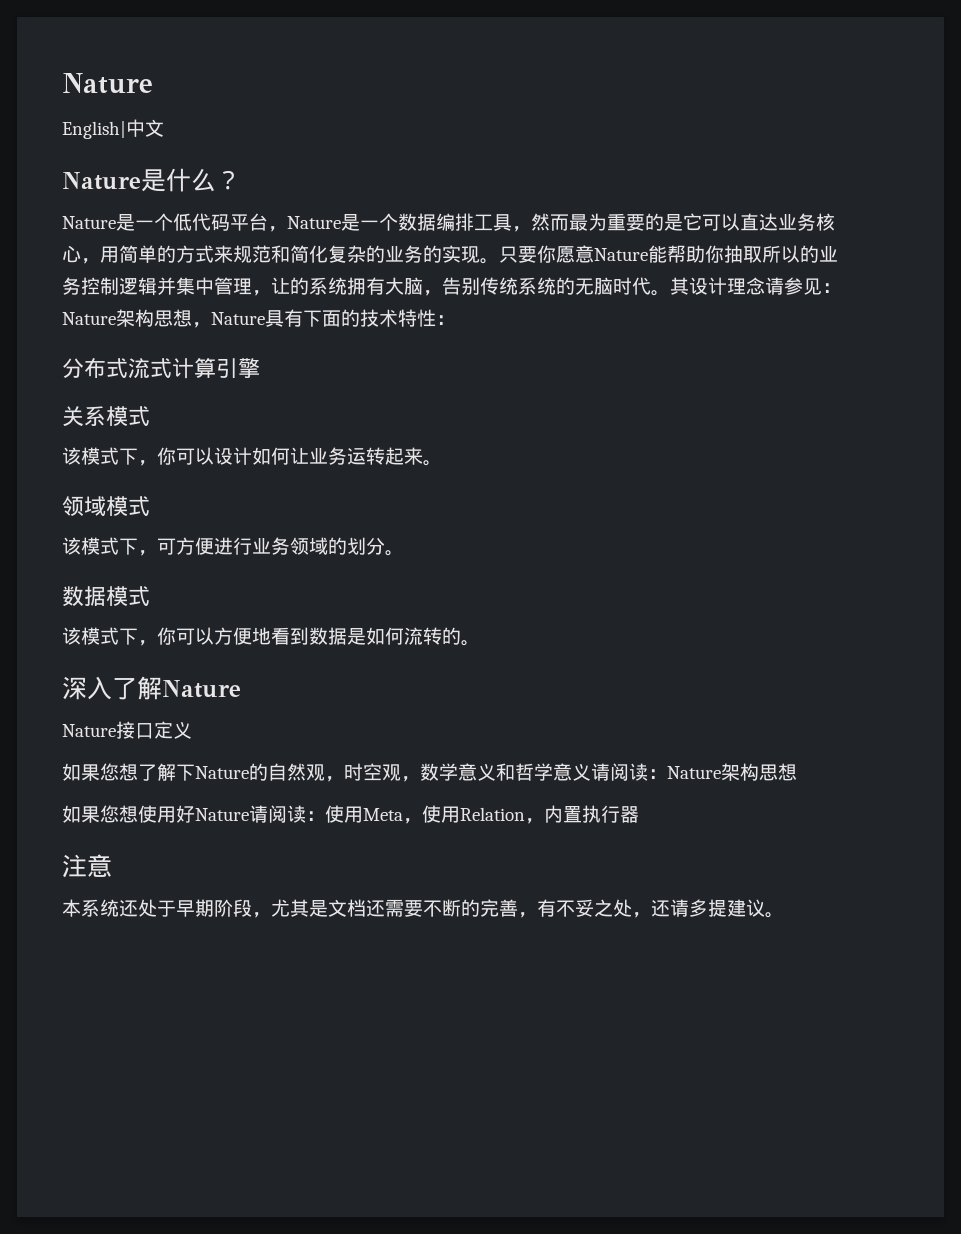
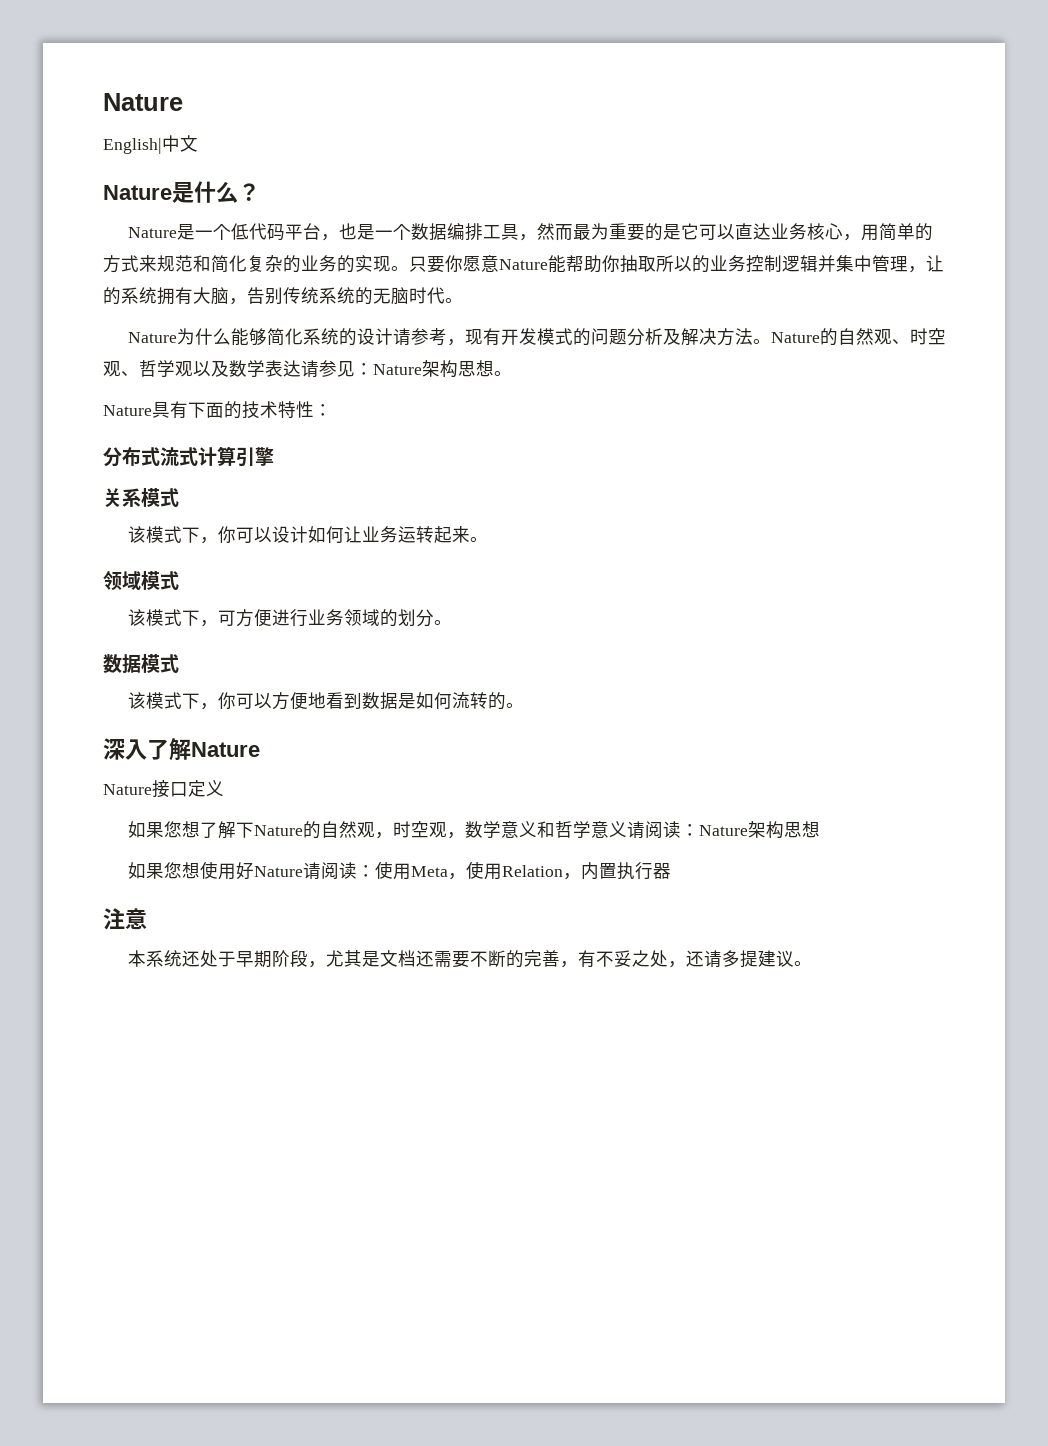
- Nature是一个低代码平台，Nature是一个数据编排工具，然而最为重要的是它可以直达业务核心，用简单的方式来规范和简化复杂的业务的实现。
+ Nature是一个低代码平台，也是一个数据编排工具，然而最为重要的是它可以直达业务核心，用简单的方式来规范和简化复杂的业务的实现。
- 只要你愿意Nature能帮助你抽取所以的业务控制逻辑并集中管理，让的系统拥有大脑，告别传统系统的无脑时代。其设计理念请参见：Nature架构思想，Nature具有下面的技术特性：
+ 只要你愿意Nature能帮助你抽取所以的业务控制逻辑并集中管理，让的系统拥有大脑，告别传统系统的无脑时代。
+ Nature为什么能够简化系统的设计请参考，现有开发模式的问题分析及解决方法。Nature的自然观、时空观、哲学观以及数学表达请参见：Nature架构思想。
+ Nature具有下面的技术特性：

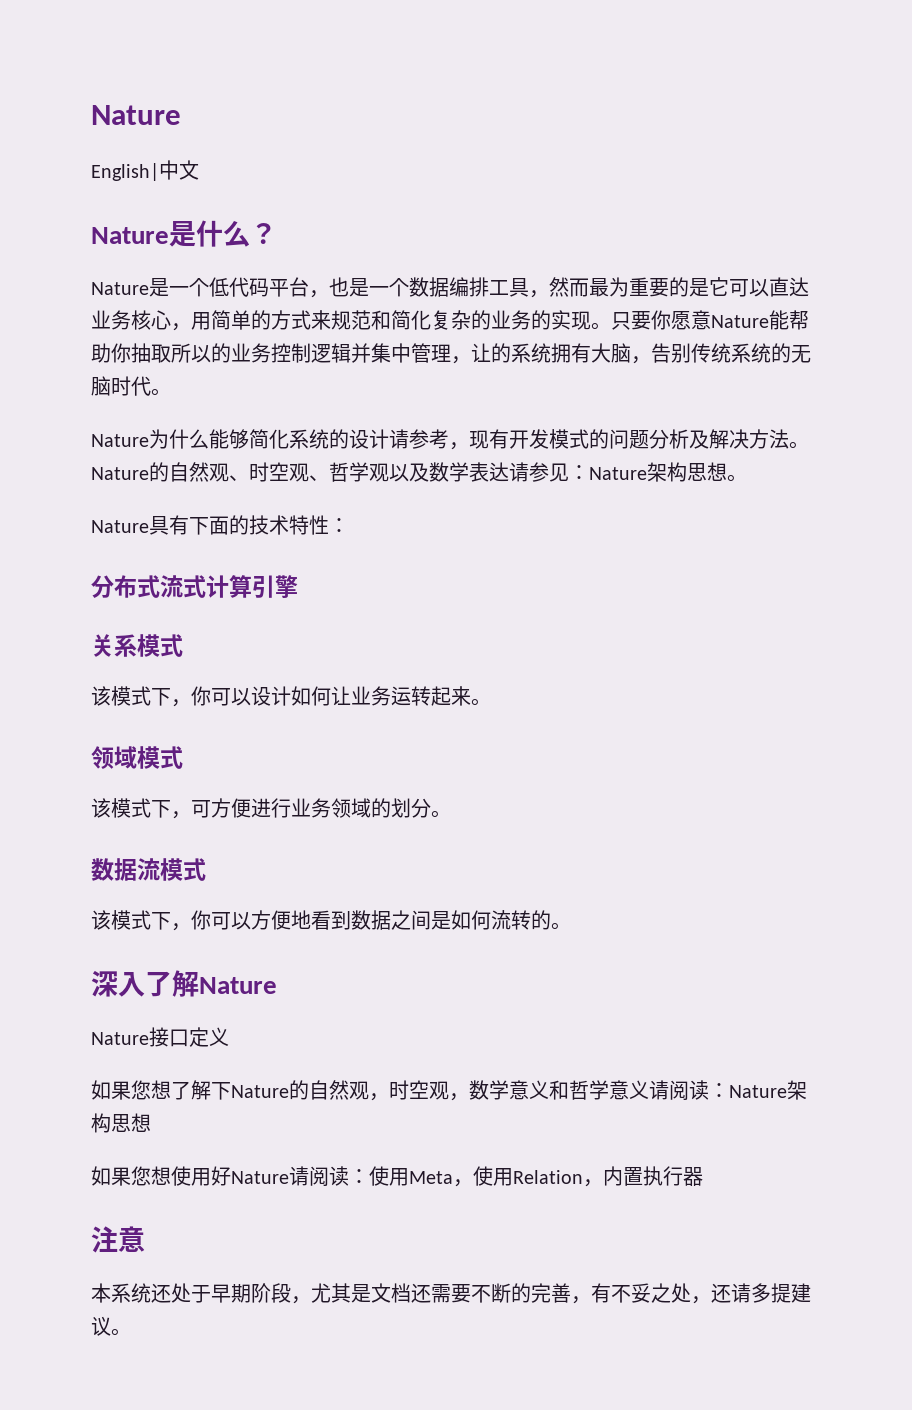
- 数据模式
+ 数据流模式
- 该模式下，你可以方便地看到数据是如何流转的。
+ 该模式下，你可以方便地看到数据之间是如何流转的。

